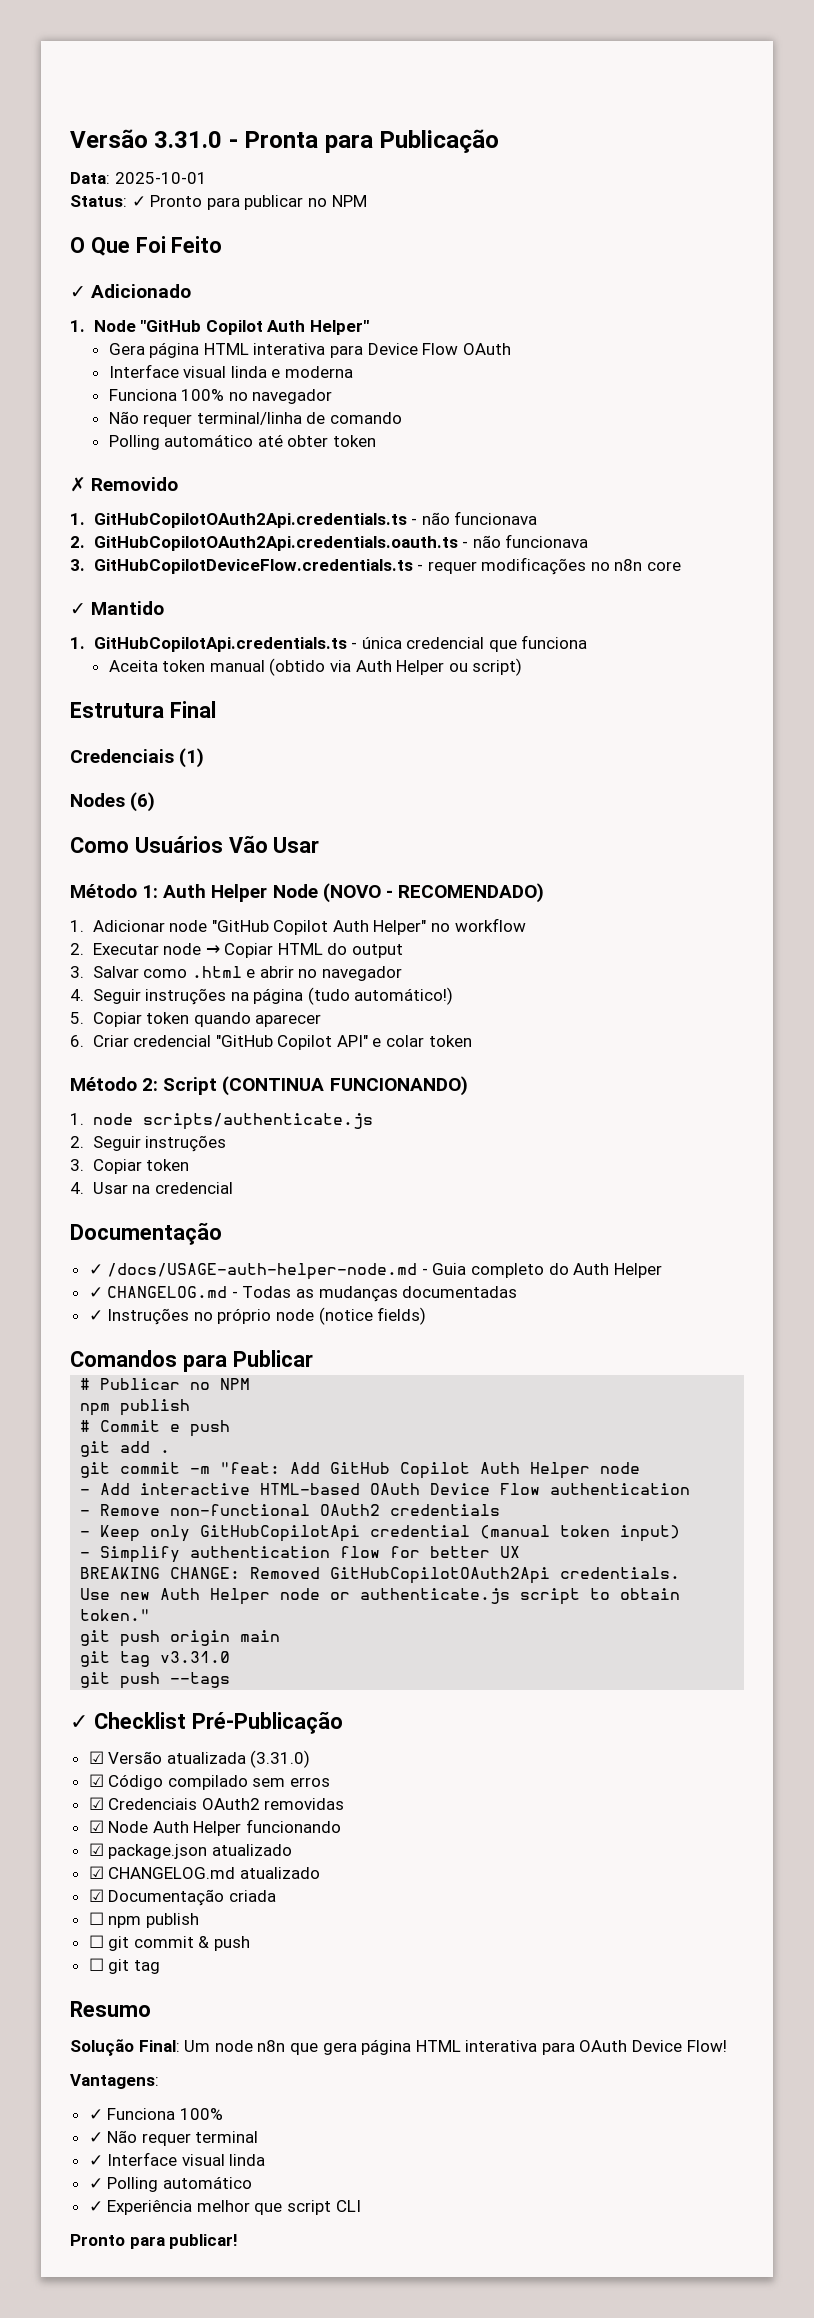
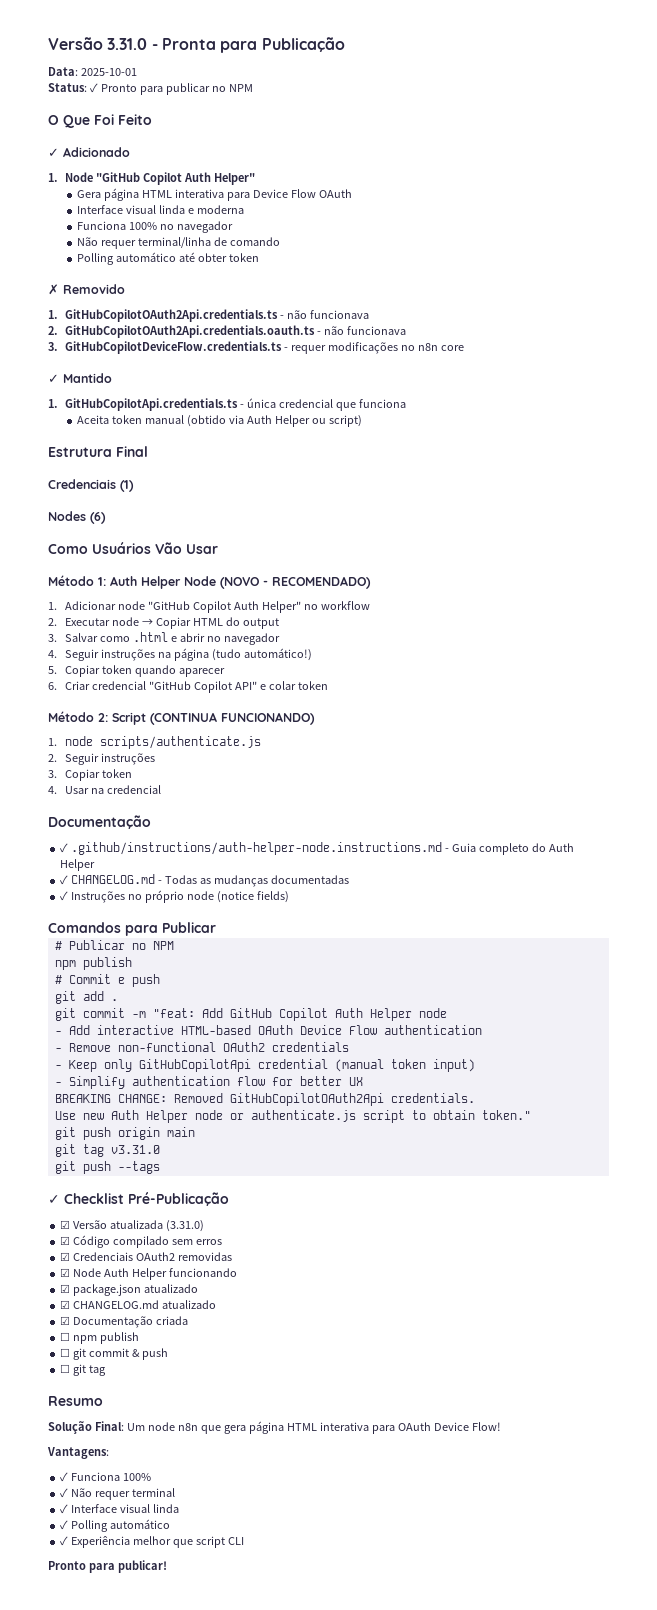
- ✓ /docs/USAGE-auth-helper-node.md - Guia completo do Auth Helper
+ ✓ .github/instructions/auth-helper-node.instructions.md - Guia completo do Auth Helper

